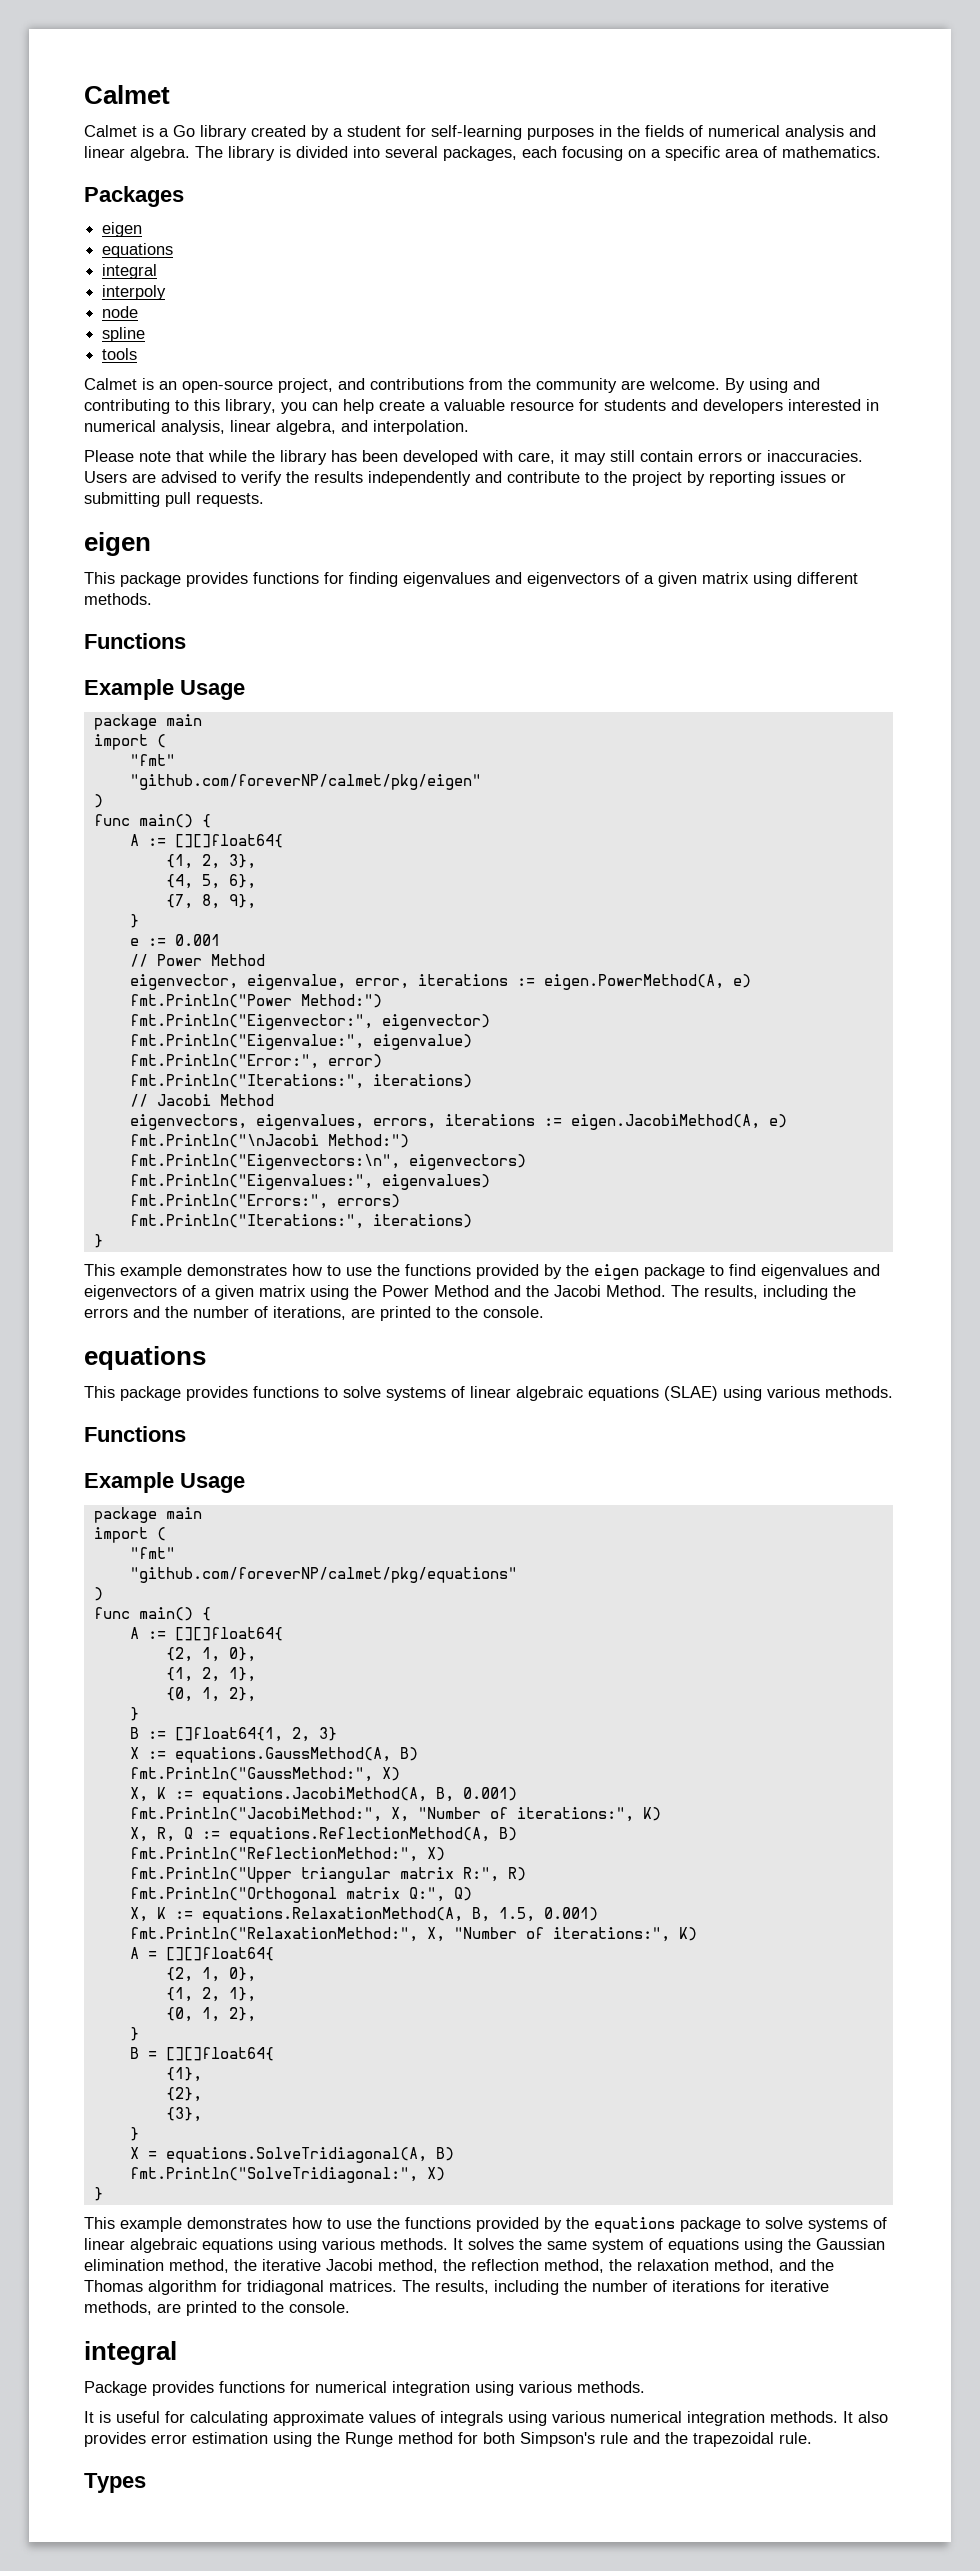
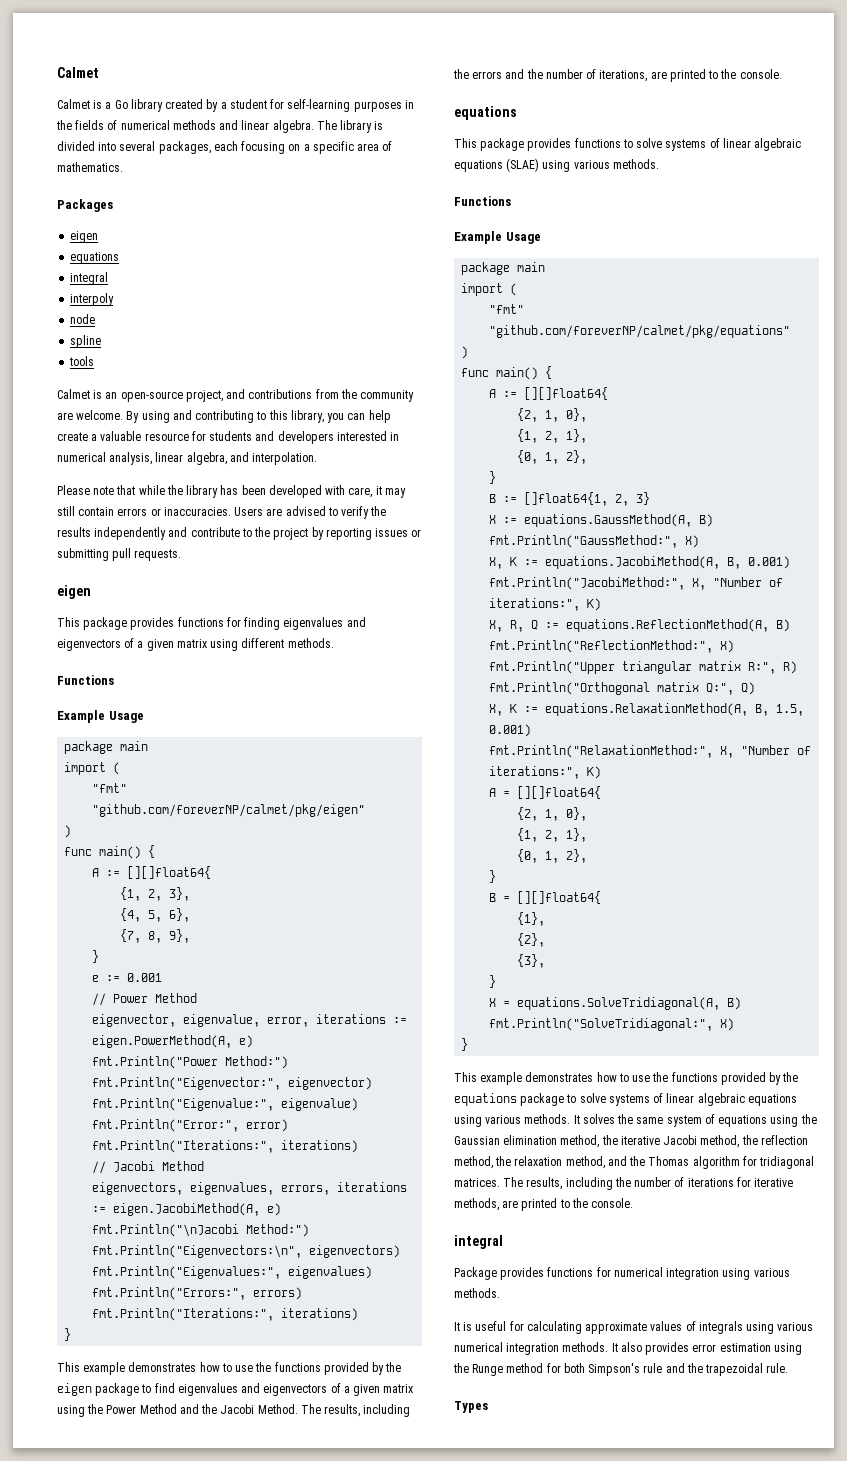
- Calmet is a Go library created by a student for self-learning purposes in the fields of numerical analysis and linear algebra.
+ Calmet is a Go library created by a student for self-learning purposes in the fields of numerical methods and linear algebra.

